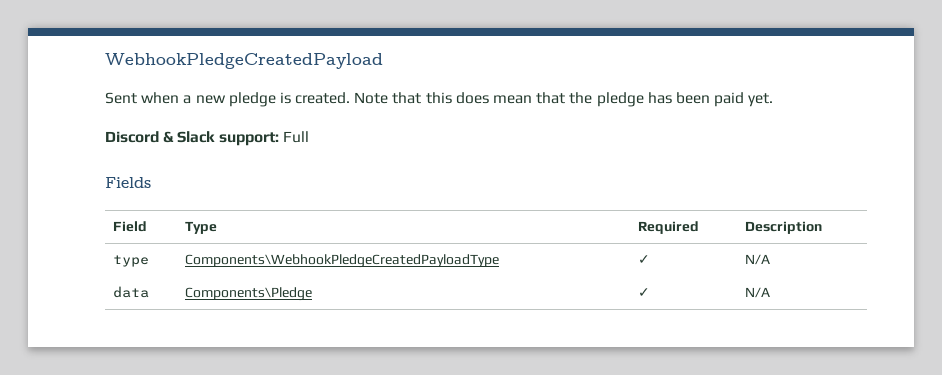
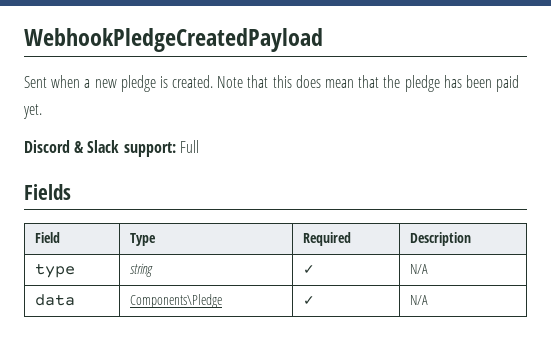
- type | Components\WebhookPledgeCreatedPayloadType | ✓ | N/A
+ type | string | ✓ | N/A

